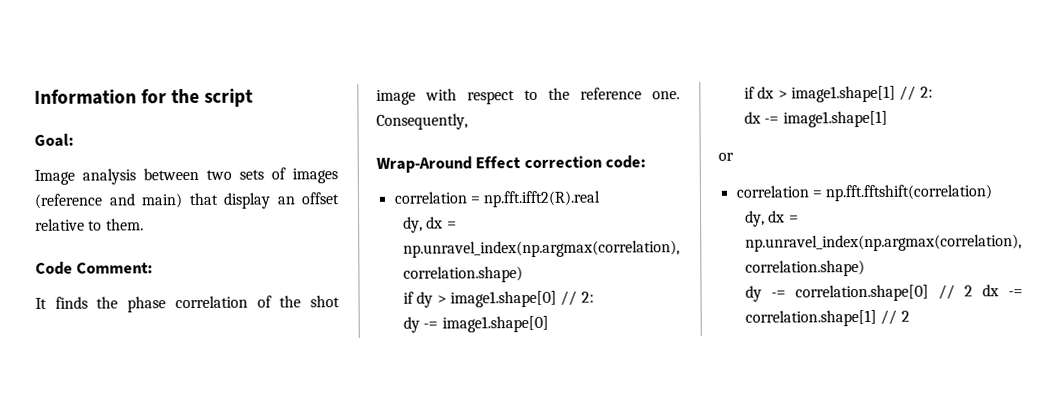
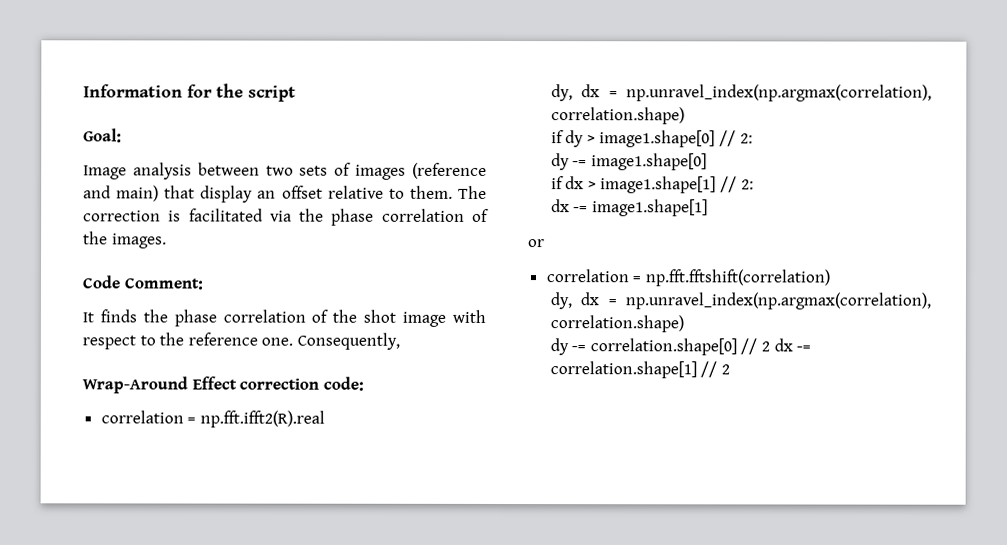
+ The correction is facilitated via the phase correlation of the images.

